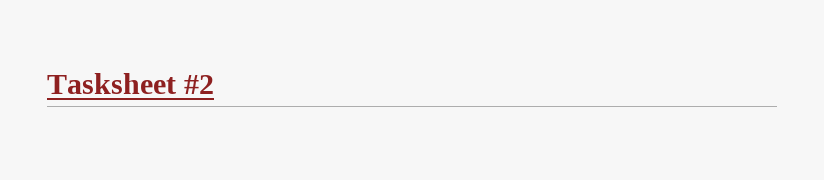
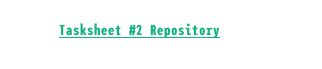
- Tasksheet #2
+ Tasksheet #2 Repository

